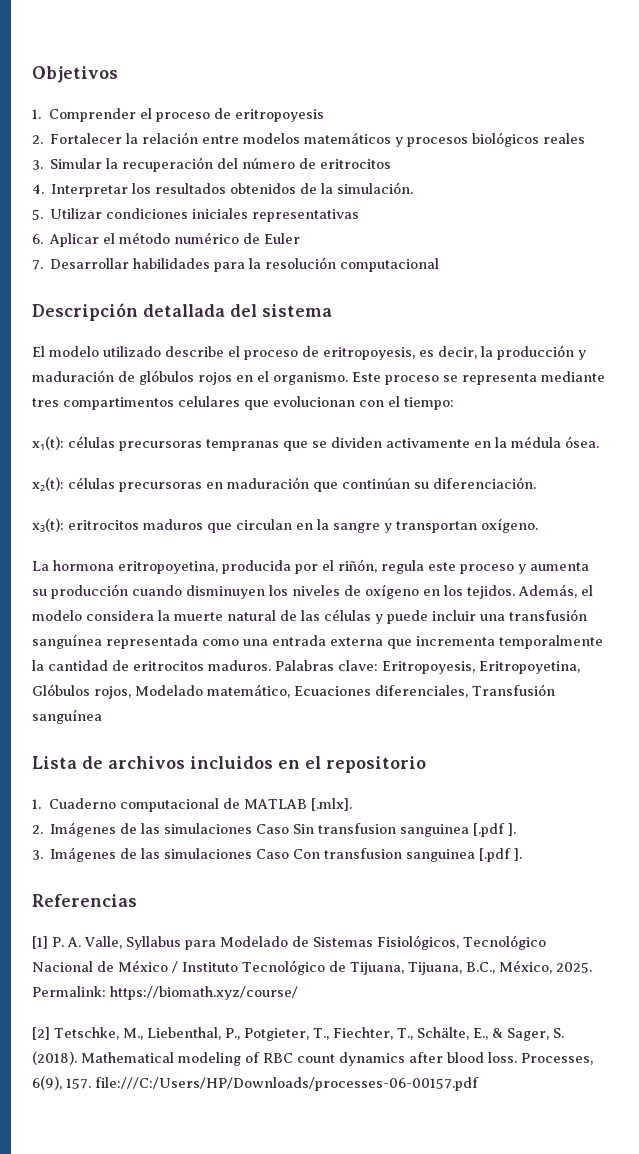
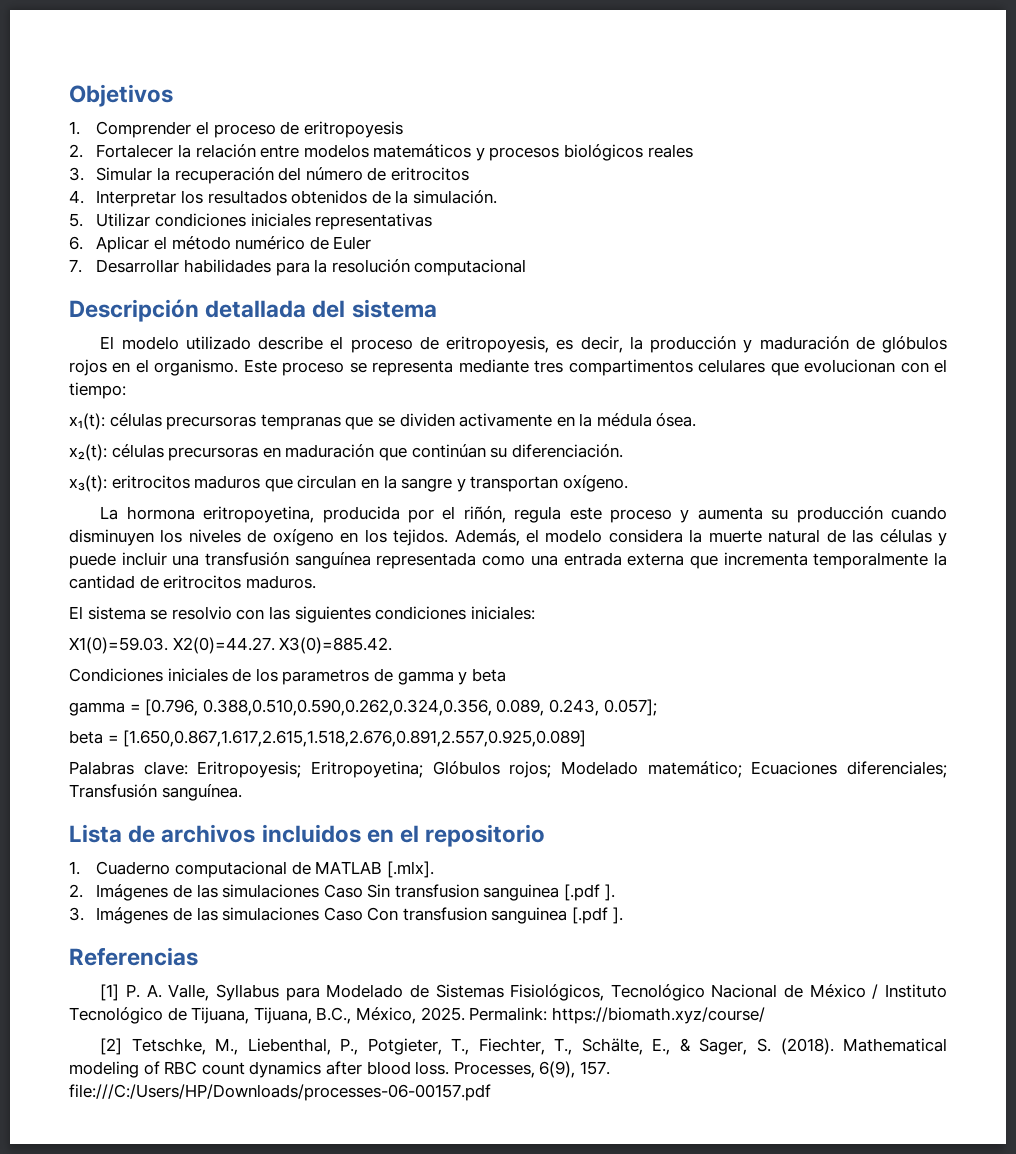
- Además, el modelo considera la muerte natural de las células y puede incluir una transfusión sanguínea representada como una entrada externa que incrementa temporalmente la cantidad de eritrocitos maduros. Palabras clave: Eritropoyesis, Eritropoyetina, Glóbulos rojos, Modelado matemático, Ecuaciones diferenciales, Transfusión sanguínea
+ Además, el modelo considera la muerte natural de las células y puede incluir una transfusión sanguínea representada como una entrada externa que incrementa temporalmente la cantidad de eritrocitos maduros.
+ El sistema se resolvio con las siguientes condiciones iniciales:
+ X1(0)=59.03. X2(0)=44.27. X3(0)=885.42.
+ Condiciones iniciales de los parametros de gamma y beta
+ gamma = [0.796, 0.388,0.510,0.590,0.262,0.324,0.356, 0.089, 0.243, 0.057];
+ beta = [1.650,0.867,1.617,2.615,1.518,2.676,0.891,2.557,0.925,0.089]
+ Palabras clave: Eritropoyesis; Eritropoyetina; Glóbulos rojos; Modelado matemático; Ecuaciones diferenciales; Transfusión sanguínea.

